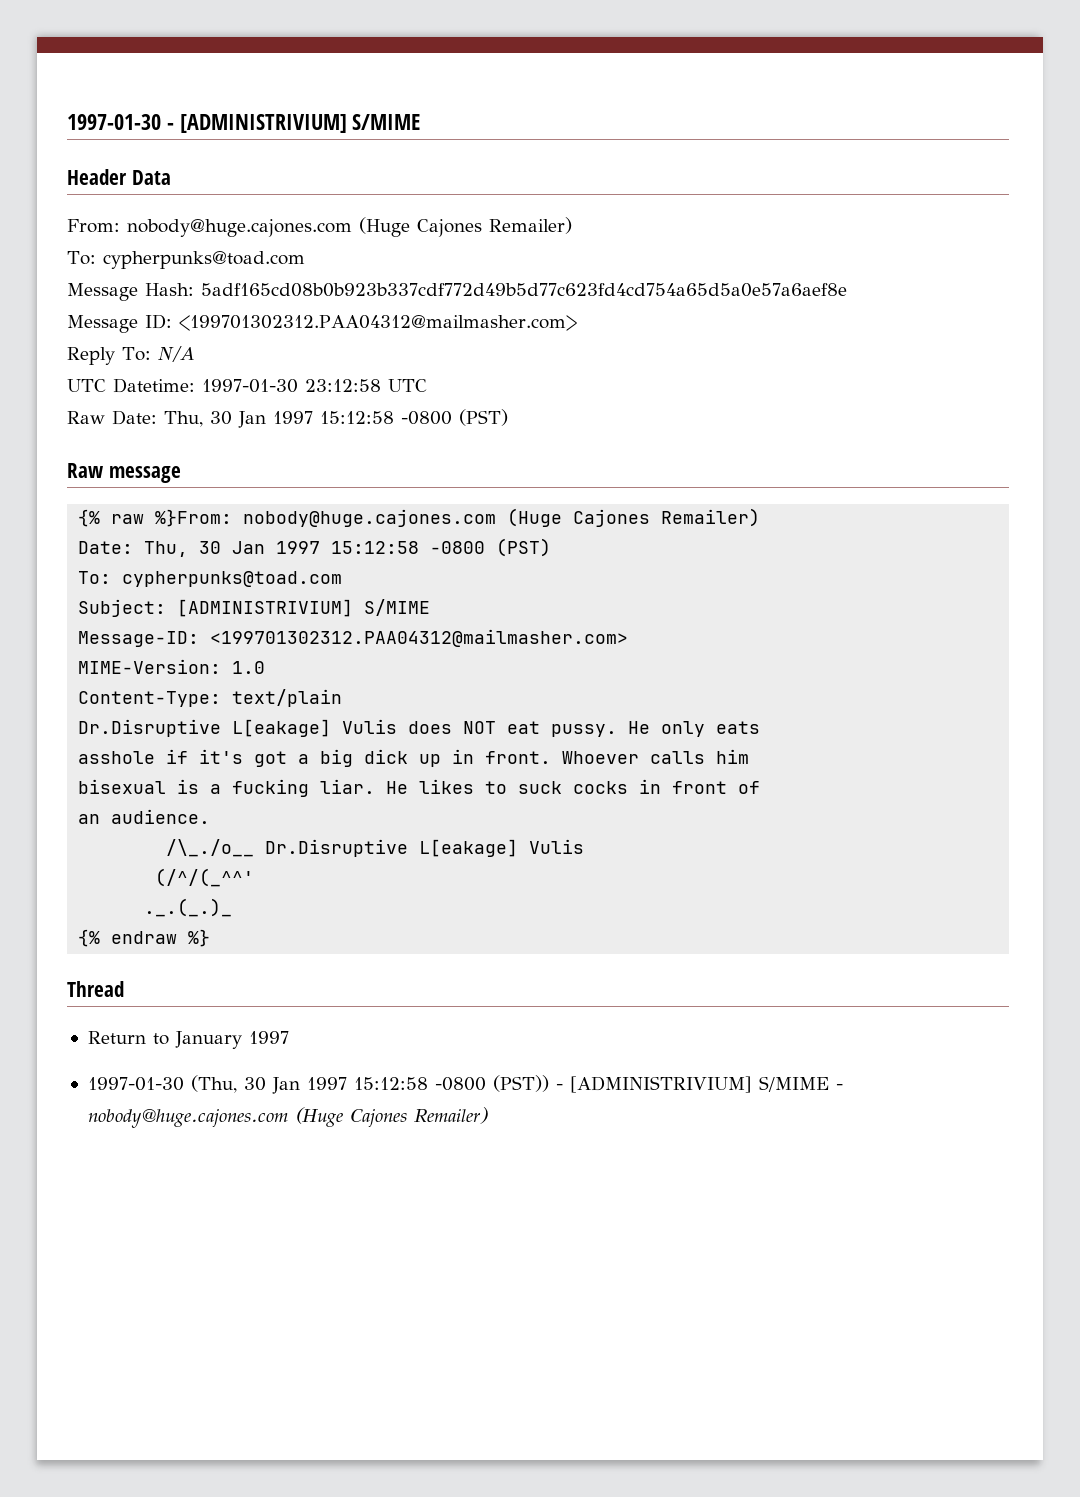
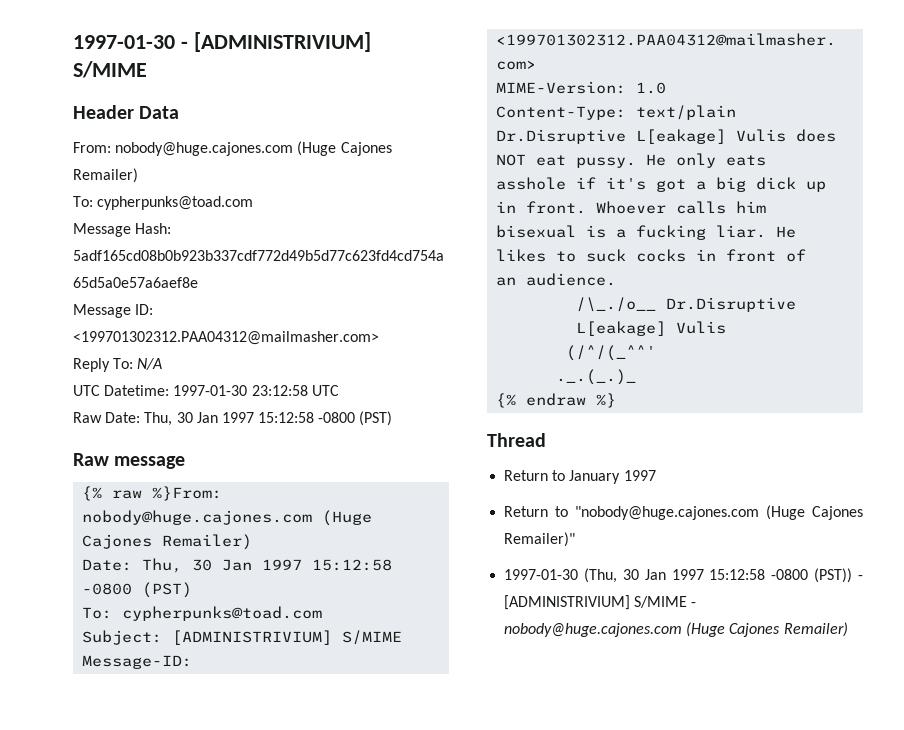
+ Return to "nobody@huge.cajones.com (Huge Cajones Remailer)"

